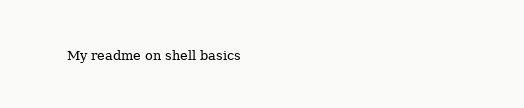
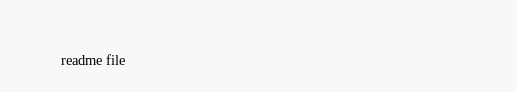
- My readme on shell basics
+ readme file

